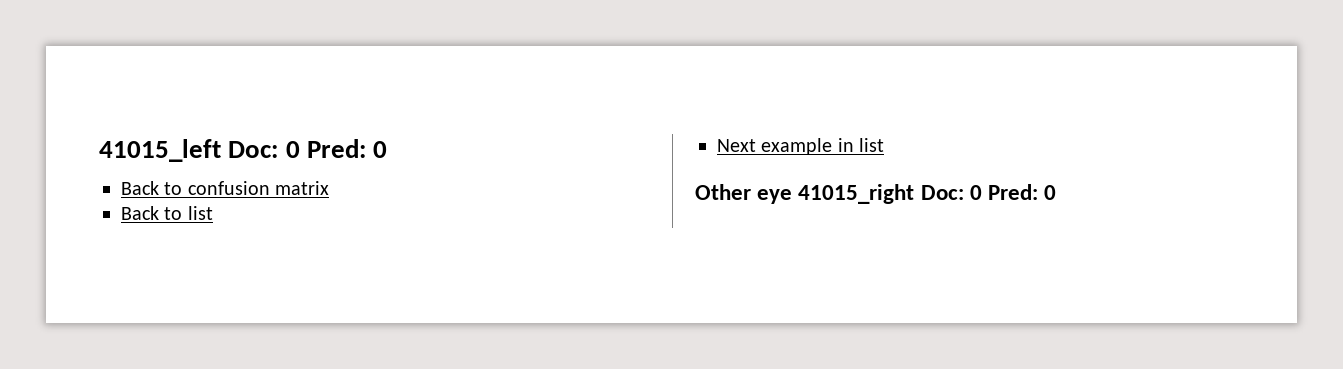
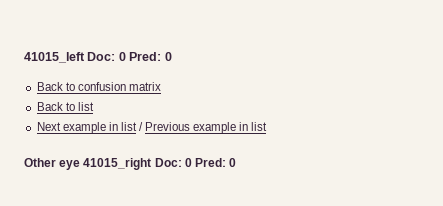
- Next example in list
+ Next example in list / Previous example in list

